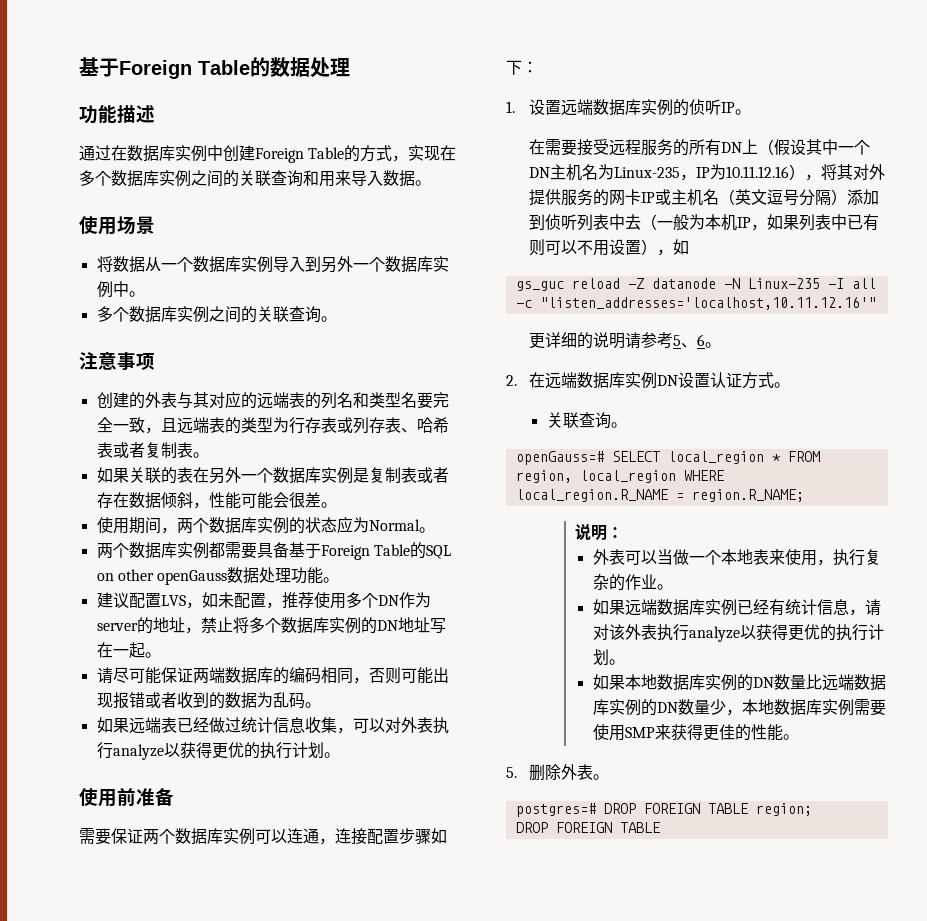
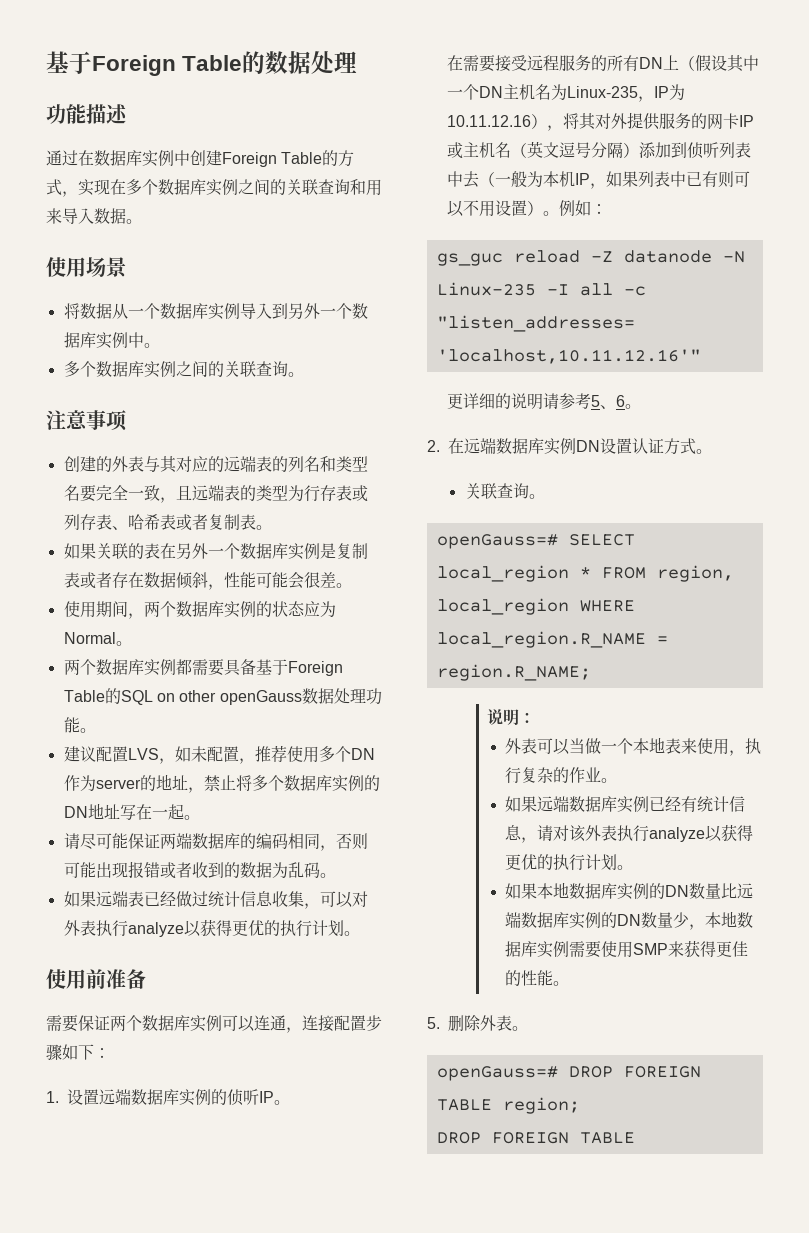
- 在需要接受远程服务的所有DN上（假设其中一个DN主机名为Linux-235，IP为10.11.12.16），将其对外提供服务的网卡IP或主机名（英文逗号分隔）添加到侦听列表中去（一般为本机IP，如果列表中已有则可以不用设置），如
+ 在需要接受远程服务的所有DN上（假设其中一个DN主机名为Linux-235，IP为10.11.12.16），将其对外提供服务的网卡IP或主机名（英文逗号分隔）添加到侦听列表中去（一般为本机IP，如果列表中已有则可以不用设置）。例如：
- postgres=# DROP FOREIGN TABLE region;
+ openGauss=# DROP FOREIGN TABLE region;

